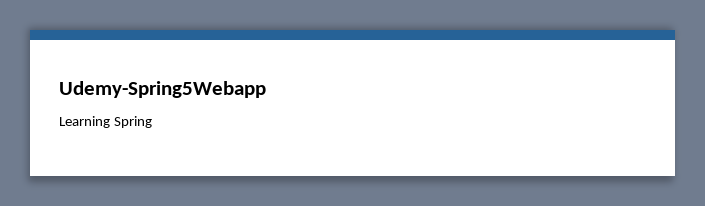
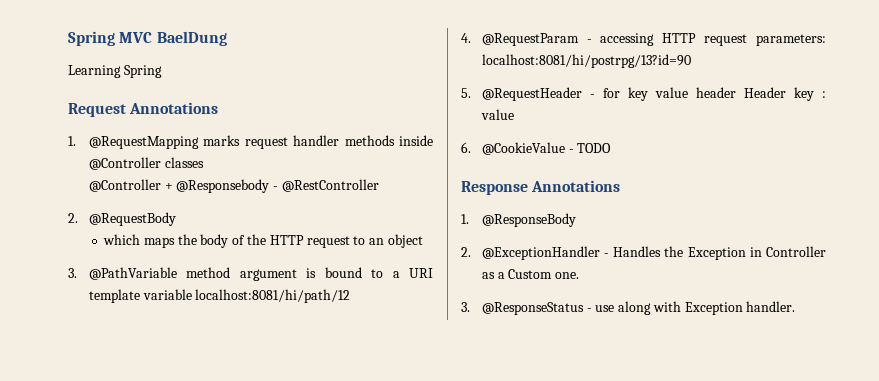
- Udemy-Spring5Webapp
+ Spring MVC BaelDung
+ Request Annotations
+ 1. @RequestMapping marks request handler methods inside @Controller classes
+ @Controller + @Responsebody - @RestController
+ 2. @RequestBody
+ which maps the body of the HTTP request to an object
+ 3. @PathVariable method argument is bound to a URI template variable localhost:8081/hi/path/12
+ 4. @RequestParam - accessing HTTP request parameters: localhost:8081/hi/postrpg/13?id=90
+ 5. @RequestHeader - for key value header Header key : value
+ 6. @CookieValue - TODO
+ Response Annotations
+ 1. @ResponseBody
+ 2. @ExceptionHandler - Handles the Exception in Controller as a Custom one.
+ 3. @ResponseStatus - use along with Exception handler.

